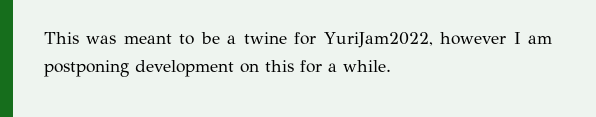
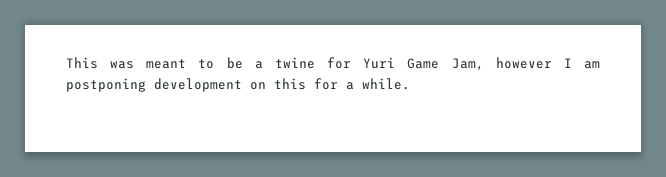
- This was meant to be a twine for YuriJam2022, however I am postponing development on this for a while.
+ This was meant to be a twine for Yuri Game Jam, however I am postponing development on this for a while.

